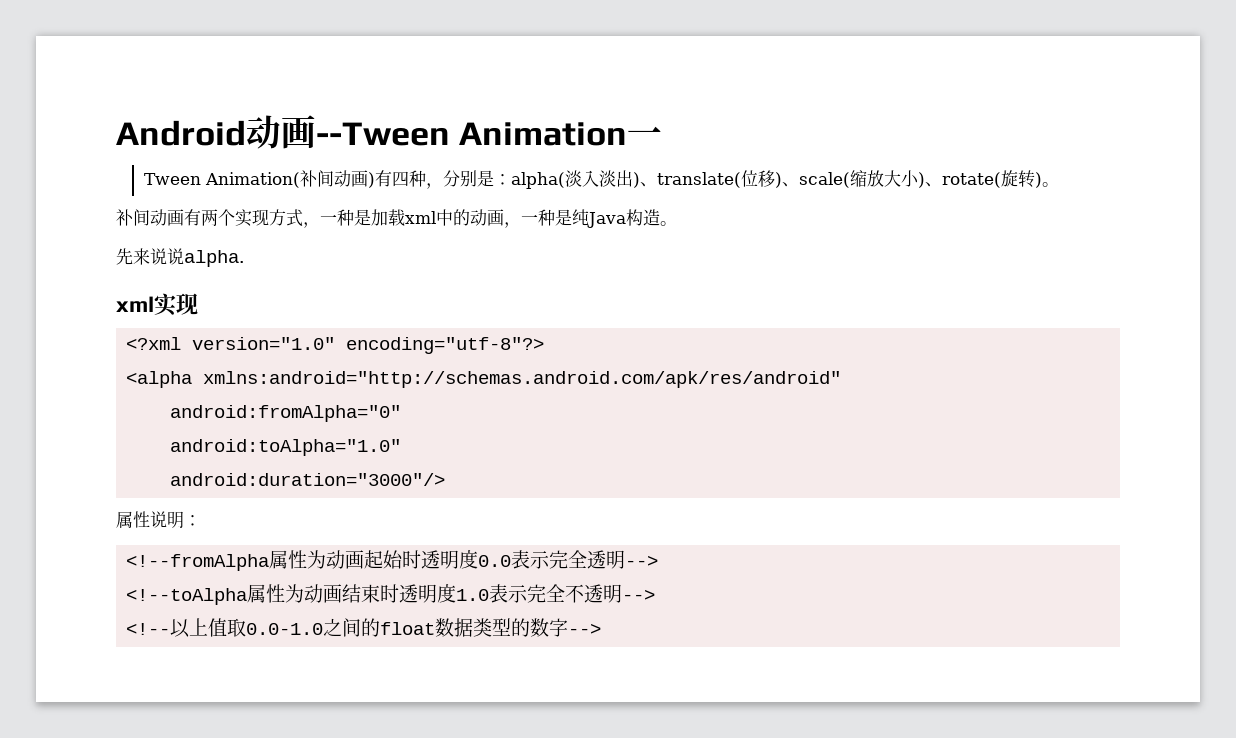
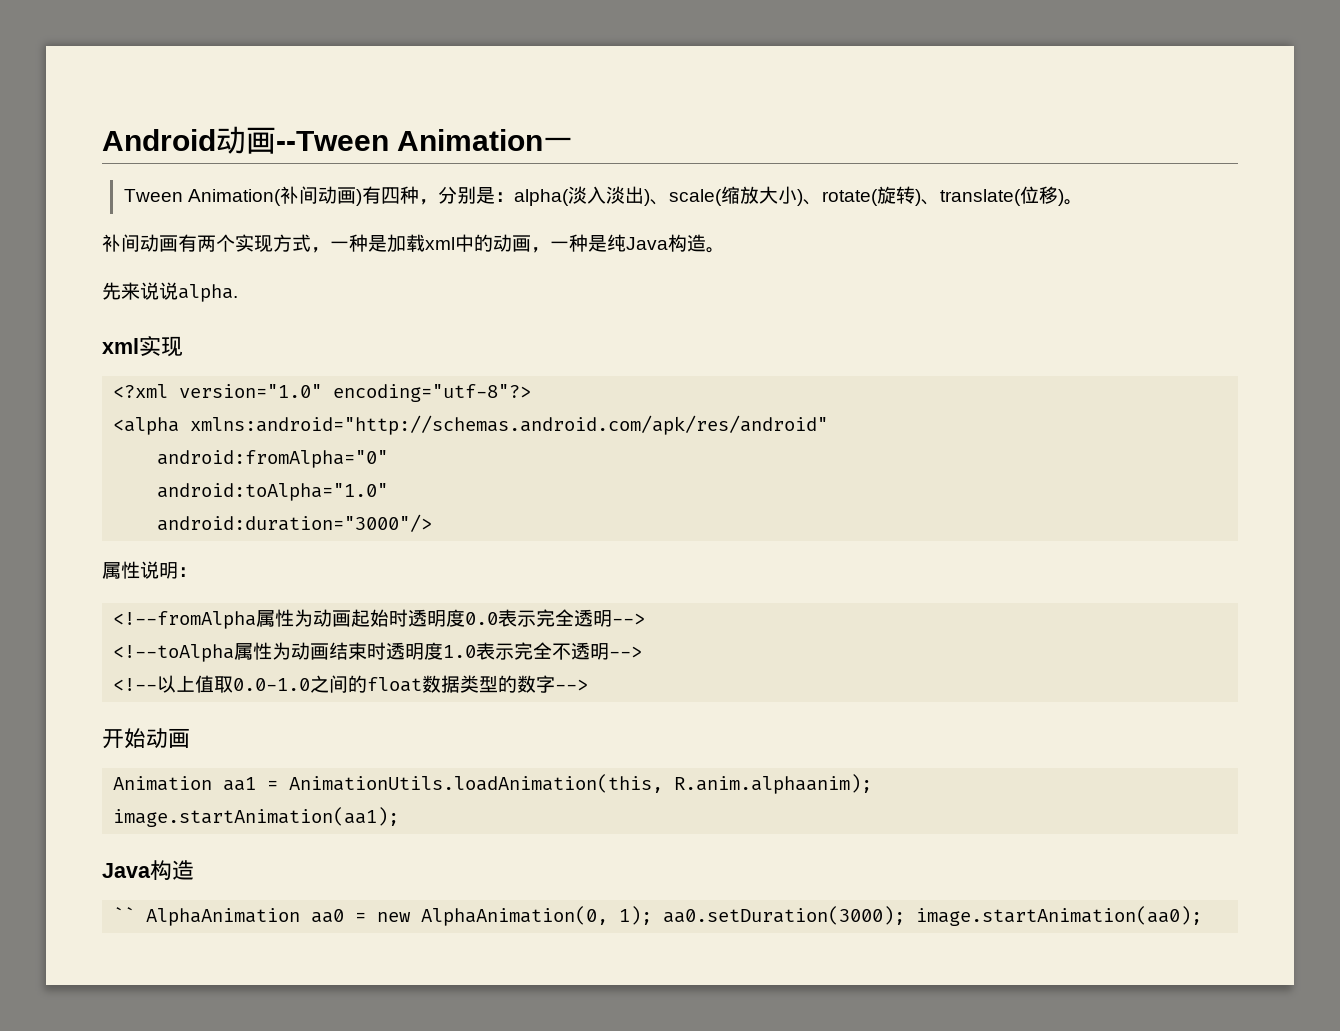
- Tween Animation(补间动画)有四种，分别是：alpha(淡入淡出)、translate(位移)、scale(缩放大小)、rotate(旋转)。
+ Tween Animation(补间动画)有四种，分别是：alpha(淡入淡出)、scale(缩放大小)、rotate(旋转)、translate(位移)。
+ 开始动画
+ Animation aa1 = AnimationUtils.loadAnimation(this, R.anim.alphaanim);
+ image.startAnimation(aa1);
+ Java构造
+ `` AlphaAnimation aa0 = new AlphaAnimation(0, 1); aa0.setDuration(3000); image.startAnimation(aa0);

